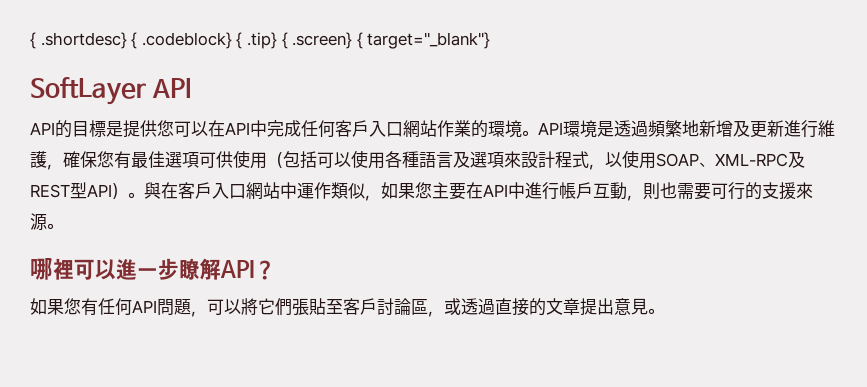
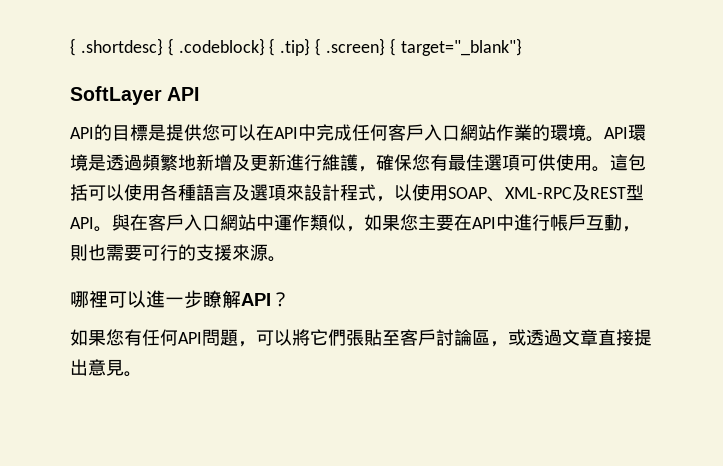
- API環境是透過頻繁地新增及更新進行維護，確保您有最佳選項可供使用（包括可以使用各種語言及選項來設計程式，以使用SOAP、XML-RPC及REST型API）。
+ API環境是透過頻繁地新增及更新進行維護，確保您有最佳選項可供使用。這包括可以使用各種語言及選項來設計程式，以使用SOAP、XML-RPC及REST型API。
- 如果您有任何API問題，可以將它們張貼至客戶討論區，或透過直接的文章提出意見。
+ 如果您有任何API問題，可以將它們張貼至客戶討論區，或透過文章直接提出意見。

